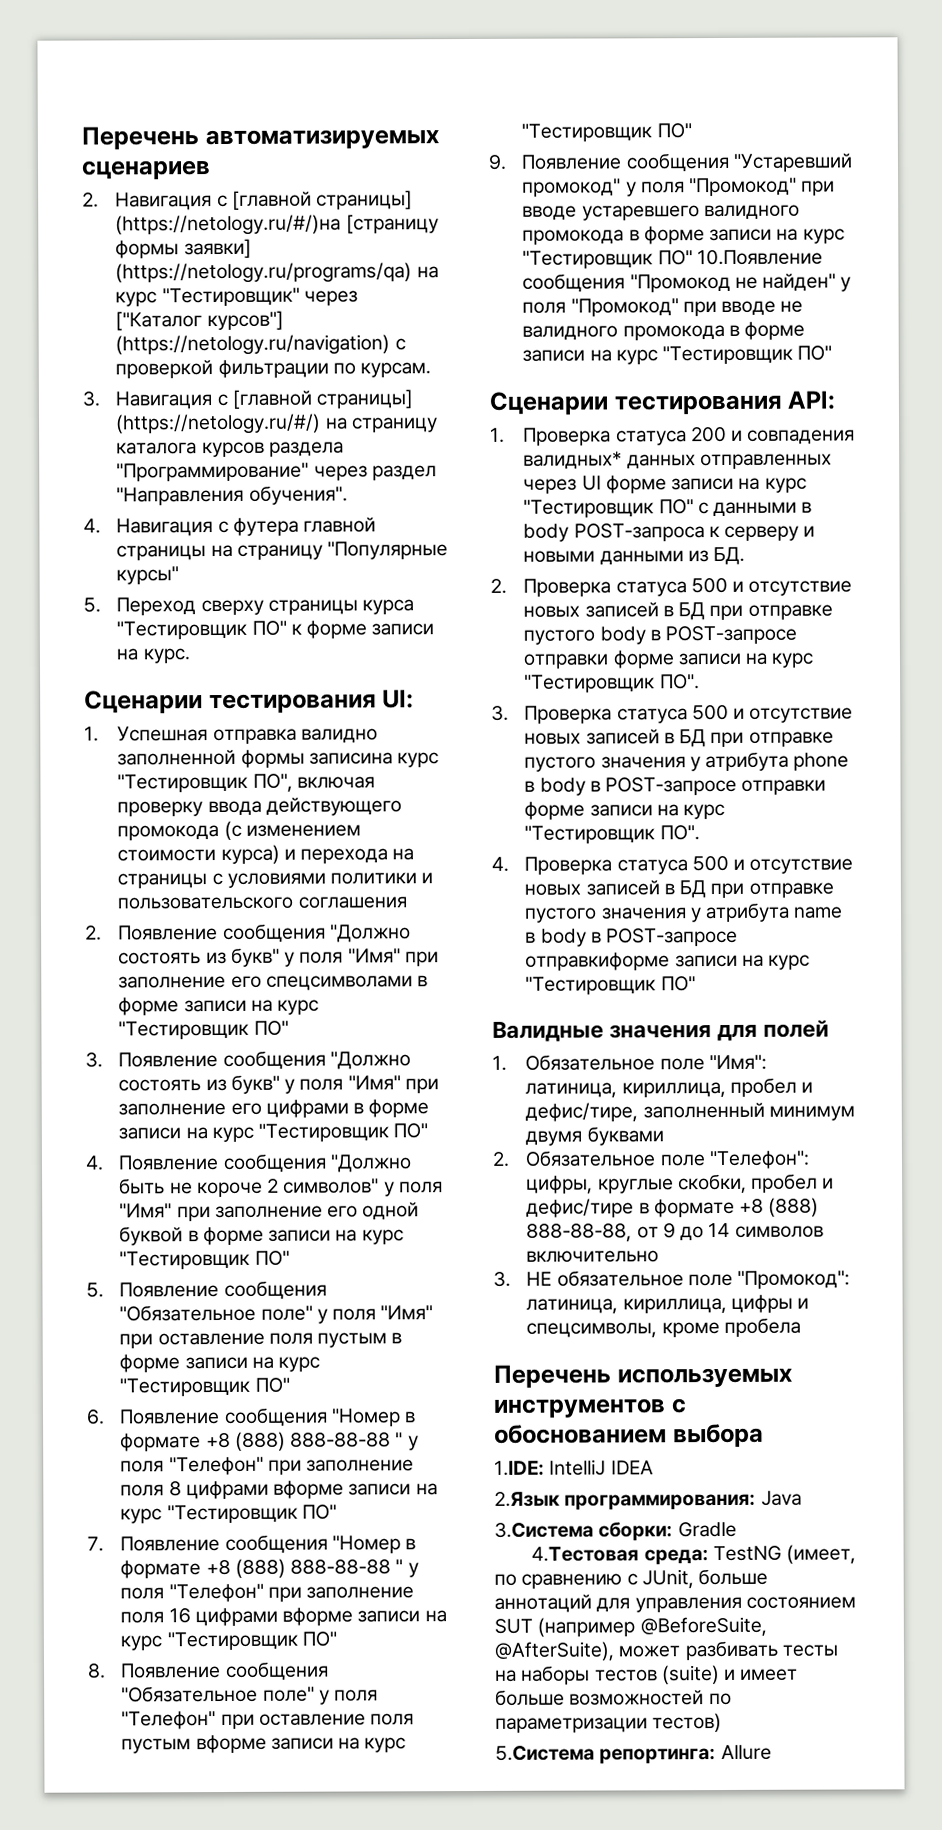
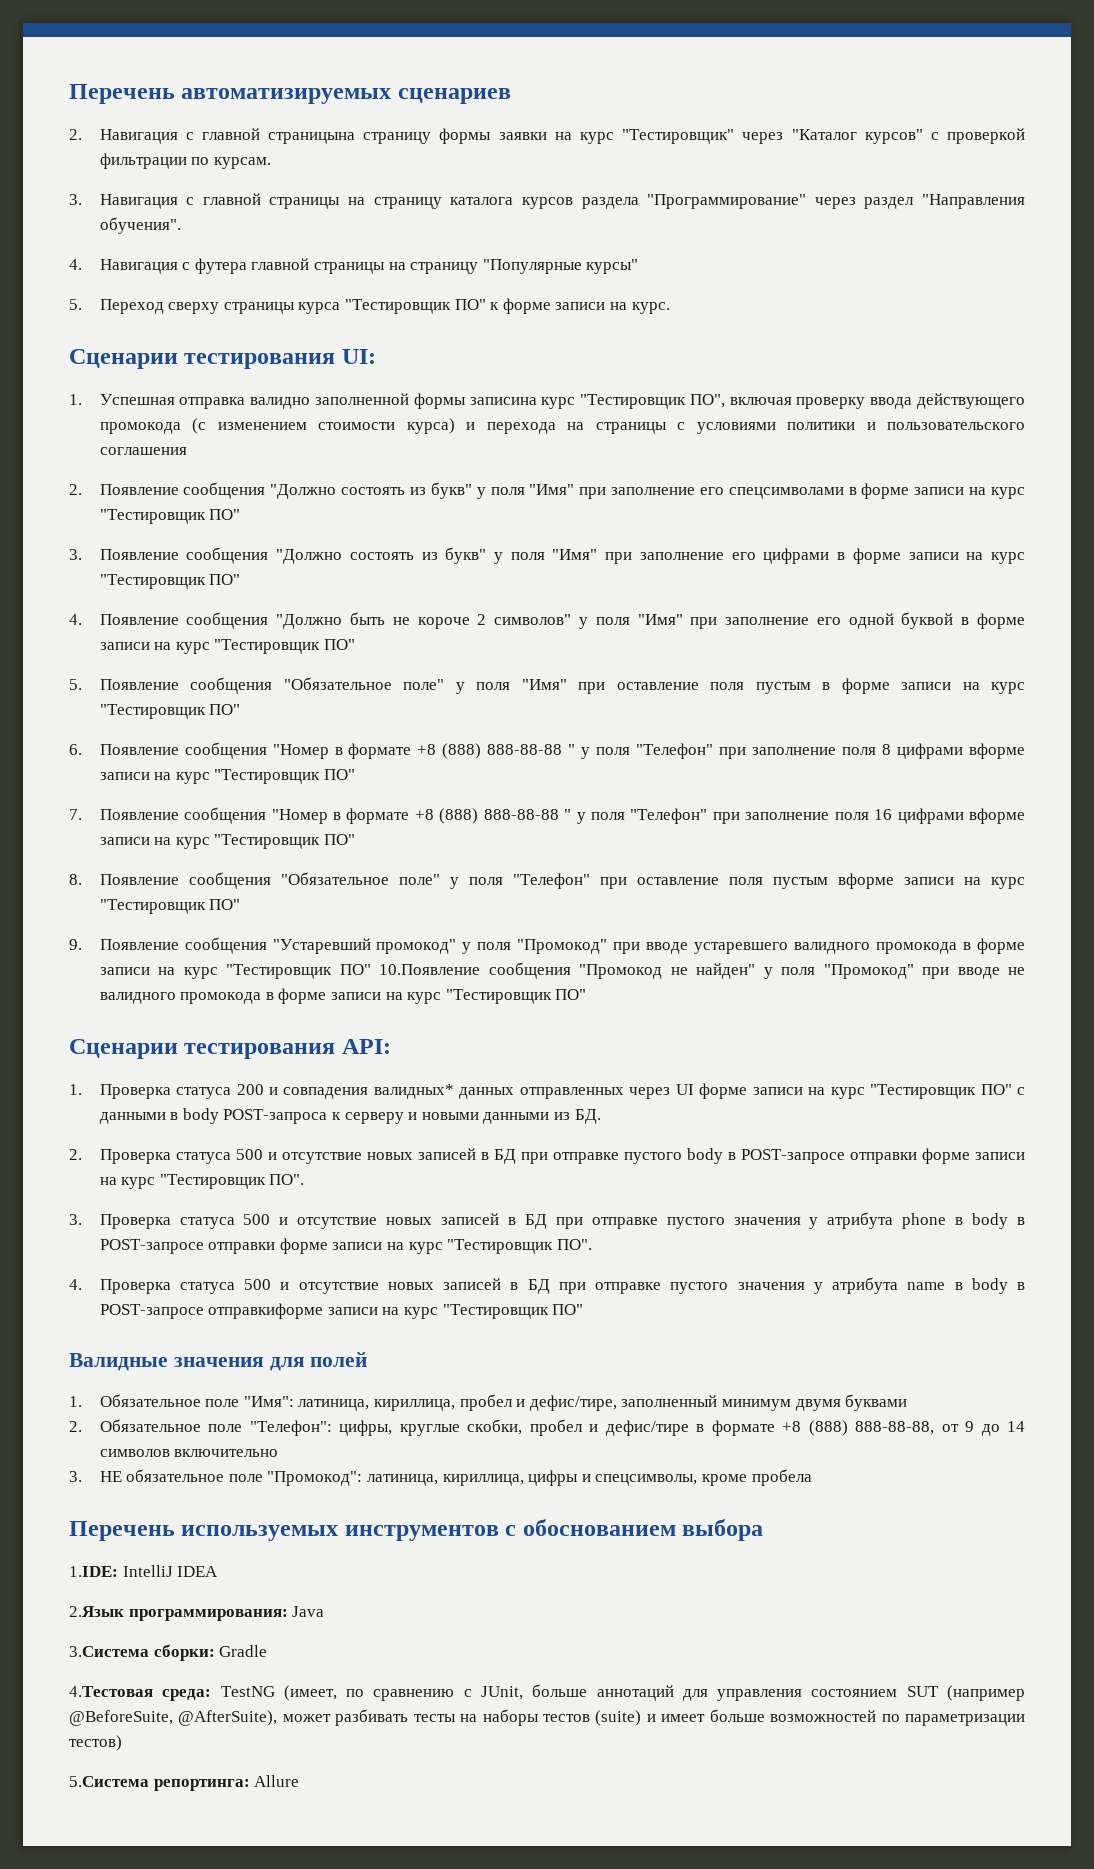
- 2. Навигация с [главной страницы] (https://netology.ru/#/)на [страницу формы заявки] (https://netology.ru/programs/qa) на курс "Тестировщик" через ["Каталог курсов"] (https://netology.ru/navigation) с проверкой фильтрации по курсам.
+ 2. Навигация с главной страницына страницу формы заявки на курс "Тестировщик" через "Каталог курсов" с проверкой фильтрации по курсам.
- 3. Навигация с [главной страницы] (https://netology.ru/#/) на страницу каталога курсов раздела "Программирование" через раздел "Направления обучения".
+ 3. Навигация с главной страницы на страницу каталога курсов раздела "Программирование" через раздел "Направления обучения".

